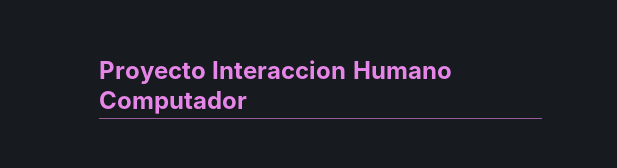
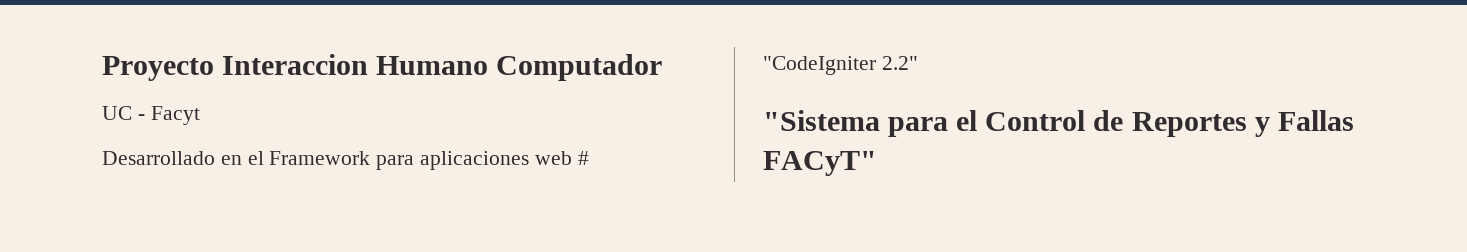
+ UC - Facyt
+ Desarrollado en el Framework para aplicaciones web # "CodeIgniter 2.2"
+ "Sistema para el Control de Reportes y Fallas FACyT"

